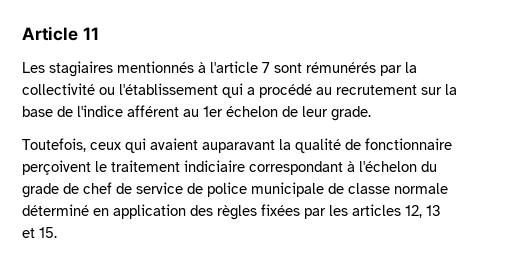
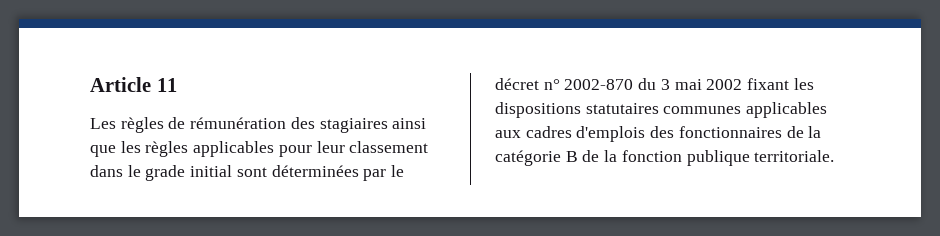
- Les stagiaires mentionnés à l'article 7 sont rémunérés par la collectivité ou l'établissement qui a procédé au recrutement sur la base de l'indice afférent au 1er échelon de leur grade.
- Toutefois, ceux qui avaient auparavant la qualité de fonctionnaire perçoivent le traitement indiciaire correspondant à l'échelon du grade de chef de service de police municipale de classe normale déterminé en application des règles fixées par les articles 12, 13 et 15.
+ Les règles de rémunération des stagiaires ainsi que les règles applicables pour leur classement dans le grade initial sont déterminées par le décret n° 2002-870 du 3 mai 2002 fixant les dispositions statutaires communes applicables aux cadres d'emplois des fonctionnaires de la catégorie B de la fonction publique territoriale.

